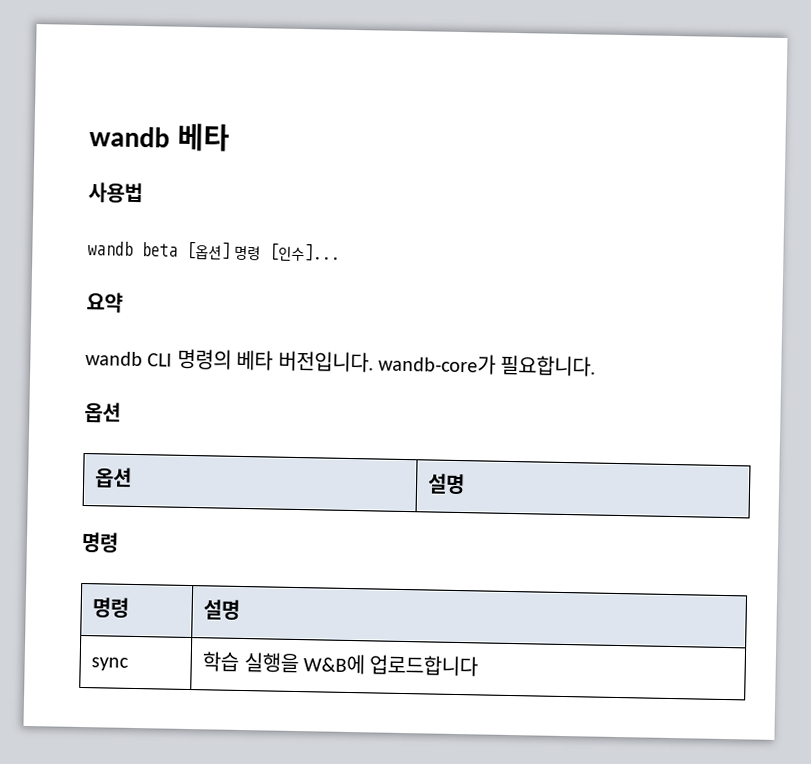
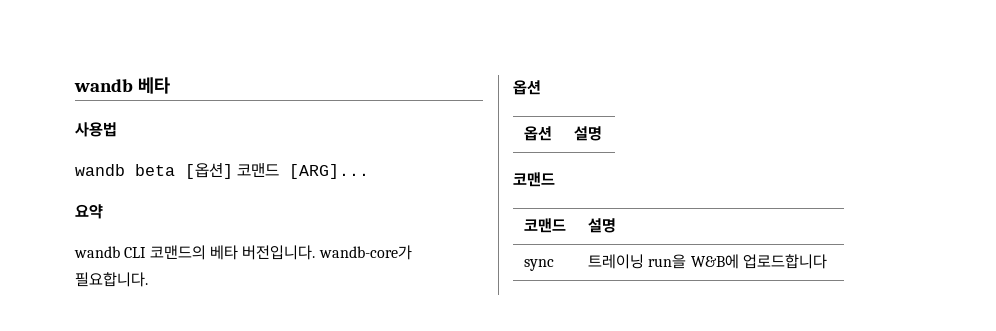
- wandb beta [옵션] 명령 [인수]...
+ wandb beta [옵션] 코맨드 [ARG]...
- wandb CLI 명령의 베타 버전입니다. wandb-core가 필요합니다.
+ wandb CLI 코맨드의 베타 버전입니다. wandb-core가 필요합니다.
  옵션 | 설명
- 명령
- 명령 | 설명
+ 코맨드
+ 코맨드 | 설명
- sync | 학습 실행을 W&B에 업로드합니다
+ sync | 트레이닝 run을 W&B에 업로드합니다

